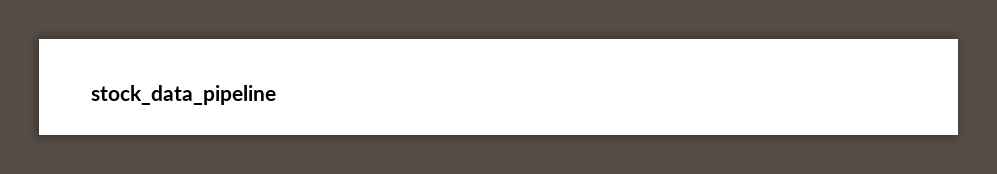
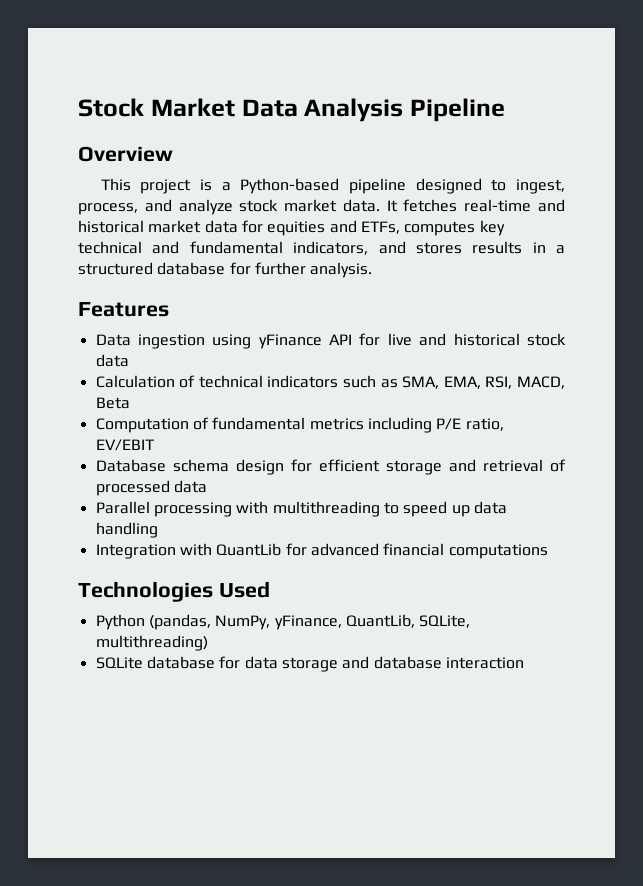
- stock_data_pipeline
+ Stock Market Data Analysis Pipeline
+ Overview
+ This project is a Python-based pipeline designed to ingest, process, and analyze stock market data. It fetches real-time and historical market data for equities and ETFs, computes key technical and fundamental indicators, and stores results in a structured database for further analysis.
+ Features
+ Data ingestion using yFinance API for live and historical stock data
+ Calculation of technical indicators such as SMA, EMA, RSI, MACD, Beta
+ Computation of fundamental metrics including P/E ratio, EV/EBIT
+ Database schema design for efficient storage and retrieval of processed data
+ Parallel processing with multithreading to speed up data handling
+ Integration with QuantLib for advanced financial computations
+ Technologies Used
+ Python (pandas, NumPy, yFinance, QuantLib, SQLite, multithreading)
+ SQLite database for data storage and database interaction

